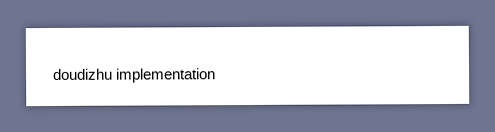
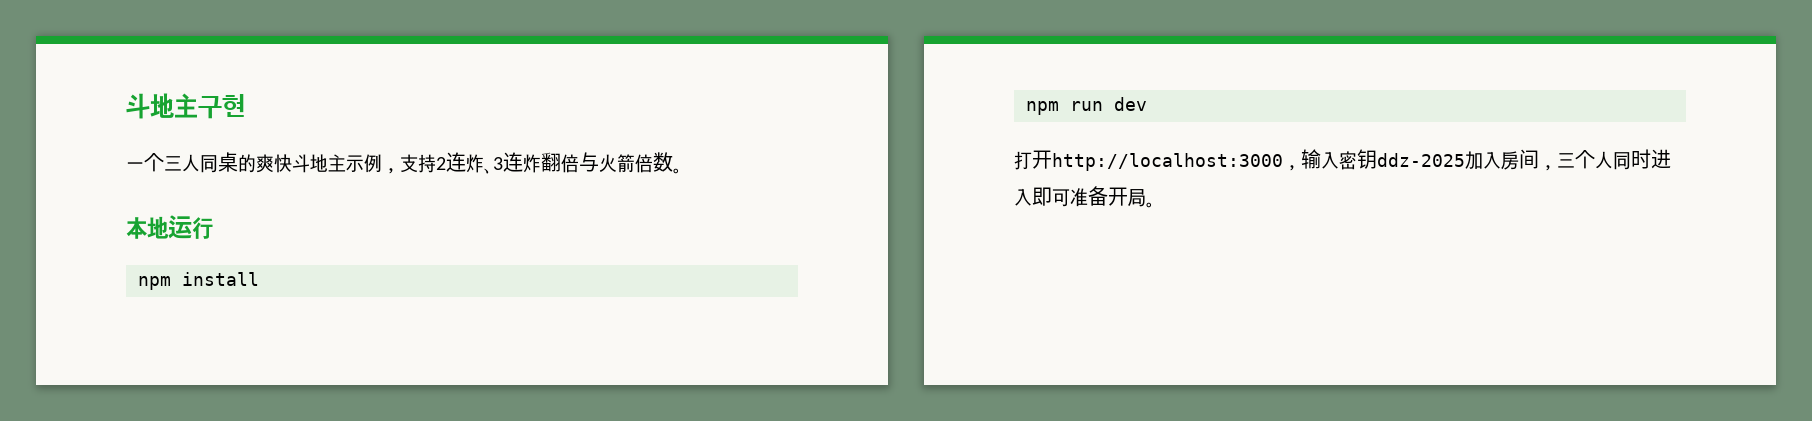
- doudizhu implementation
+ 斗地主구현
+ 一个三人同桌的爽快斗地主示例，支持2连炸、3连炸翻倍与火箭倍数。
+ 本地运行
+ npm install
+ npm run dev
+ 打开http://localhost:3000，输入密钥ddz-2025加入房间，三个人同时进入即可准备开局。

